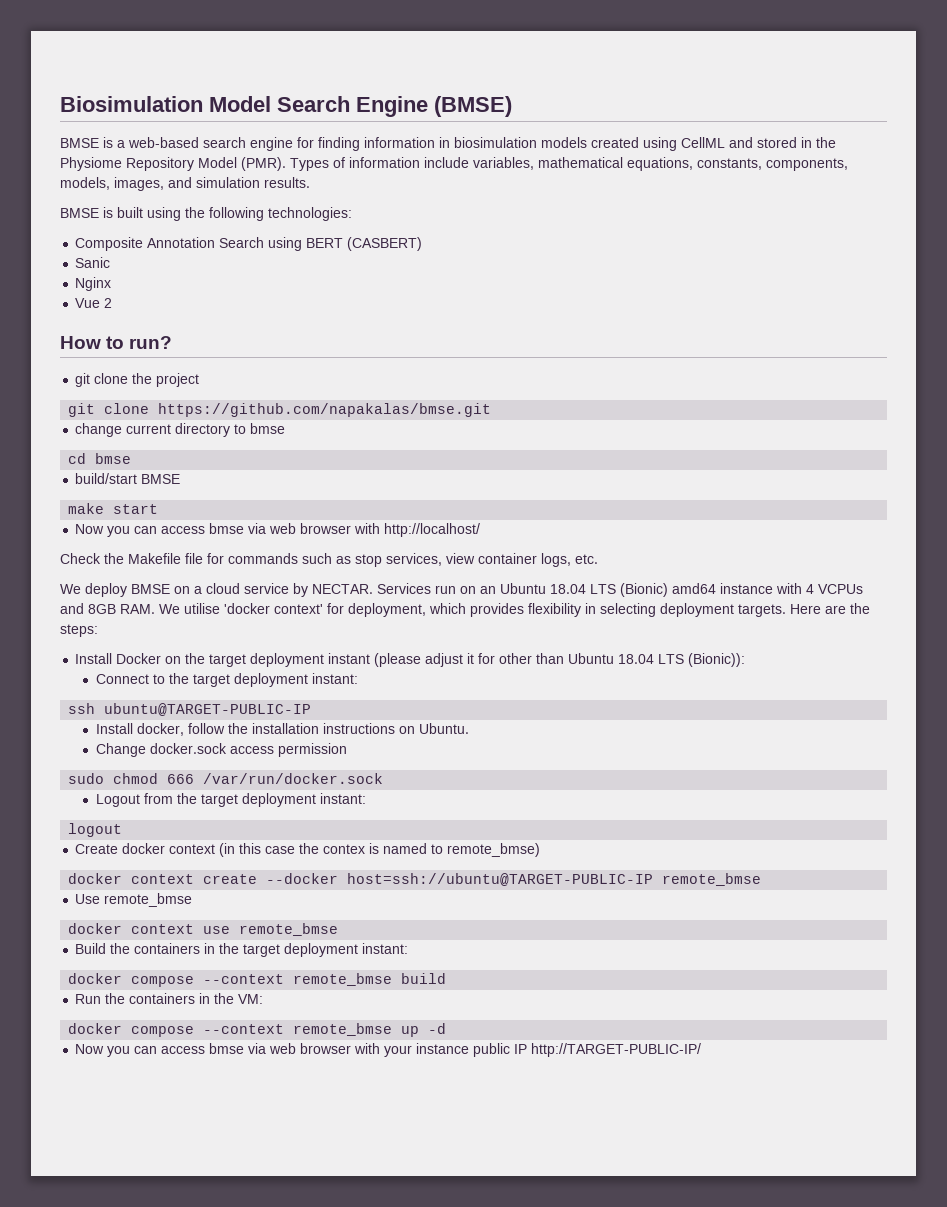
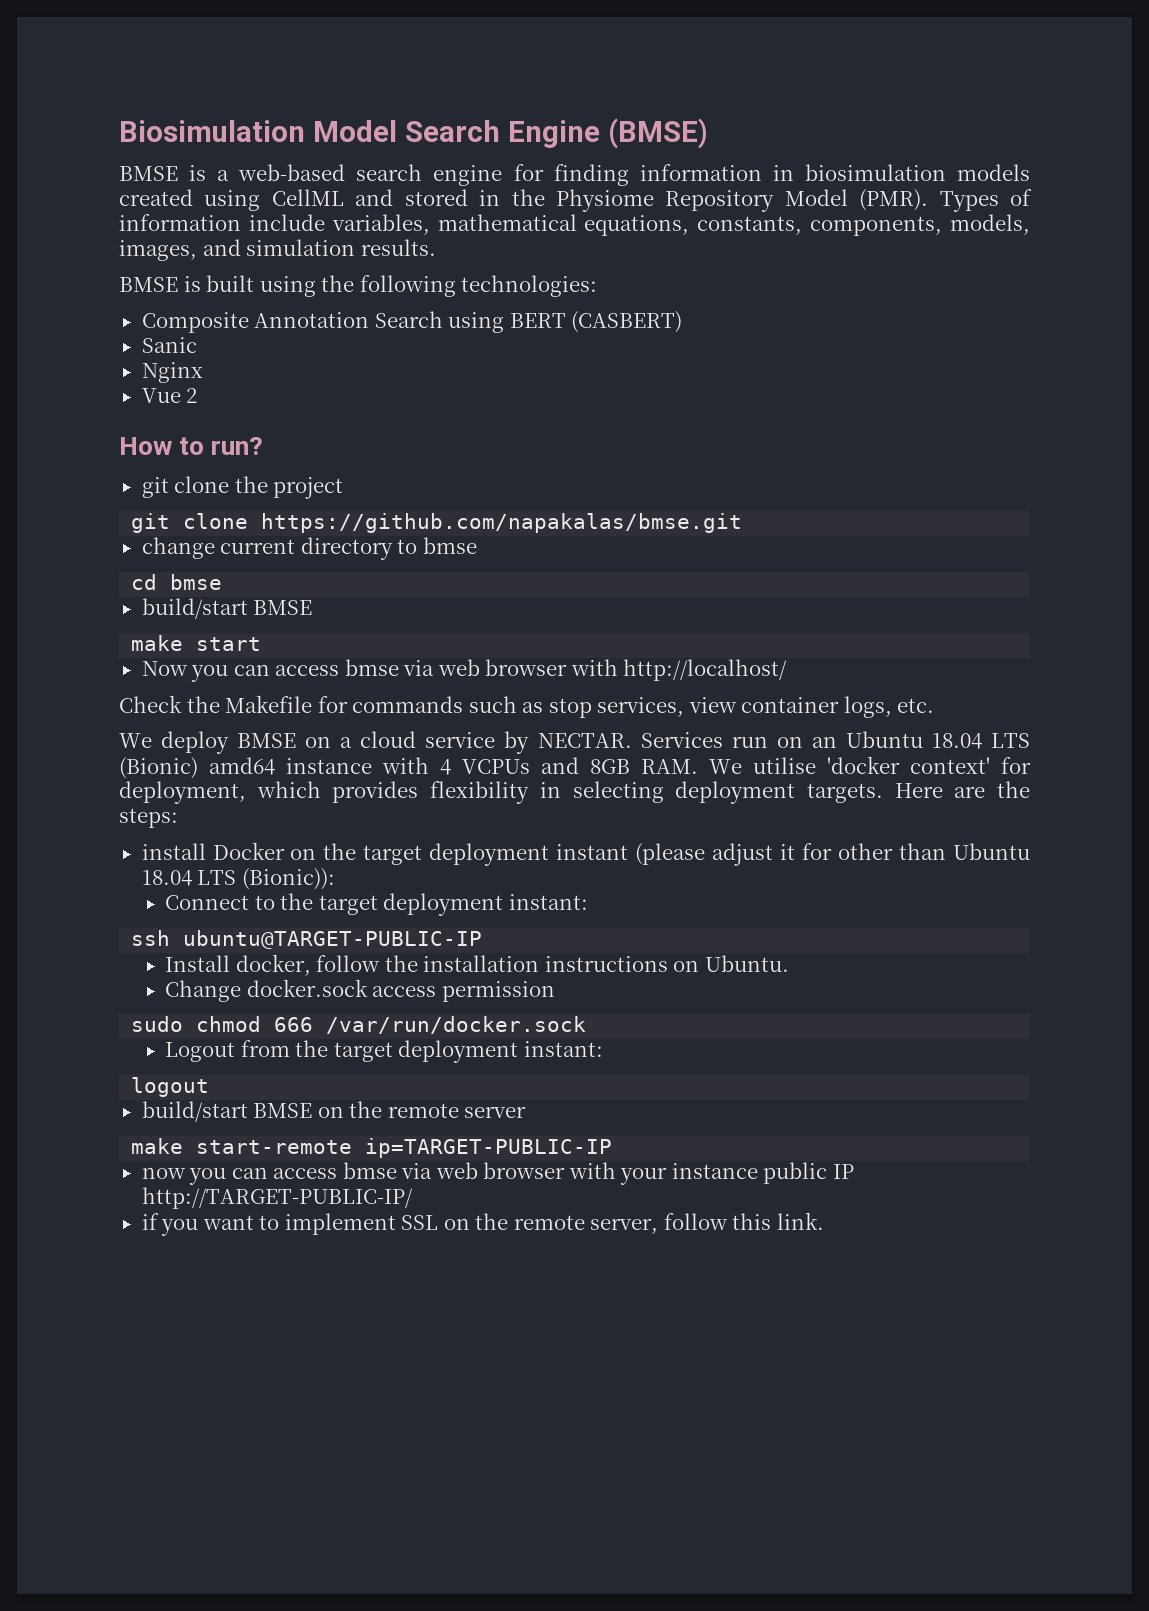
- Check the Makefile file for commands such as stop services, view container logs, etc.
+ Check the Makefile for commands such as stop services, view container logs, etc.
- Install Docker on the target deployment instant (please adjust it for other than Ubuntu 18.04 LTS (Bionic)):
+ install Docker on the target deployment instant (please adjust it for other than Ubuntu 18.04 LTS (Bionic)):
- Create docker context (in this case the contex is named to remote_bmse)
- docker context create --docker host=ssh://ubuntu@TARGET-PUBLIC-IP remote_bmse
- Use remote_bmse
- docker context use remote_bmse
- Build the containers in the target deployment instant:
- docker compose --context remote_bmse build
- Run the containers in the VM:
- docker compose --context remote_bmse up -d
- Now you can access bmse via web browser with your instance public IP http://TARGET-PUBLIC-IP/
+ build/start BMSE on the remote server
+ make start-remote ip=TARGET-PUBLIC-IP
+ now you can access bmse via web browser with your instance public IP http://TARGET-PUBLIC-IP/
+ if you want to implement SSL on the remote server, follow this link.

